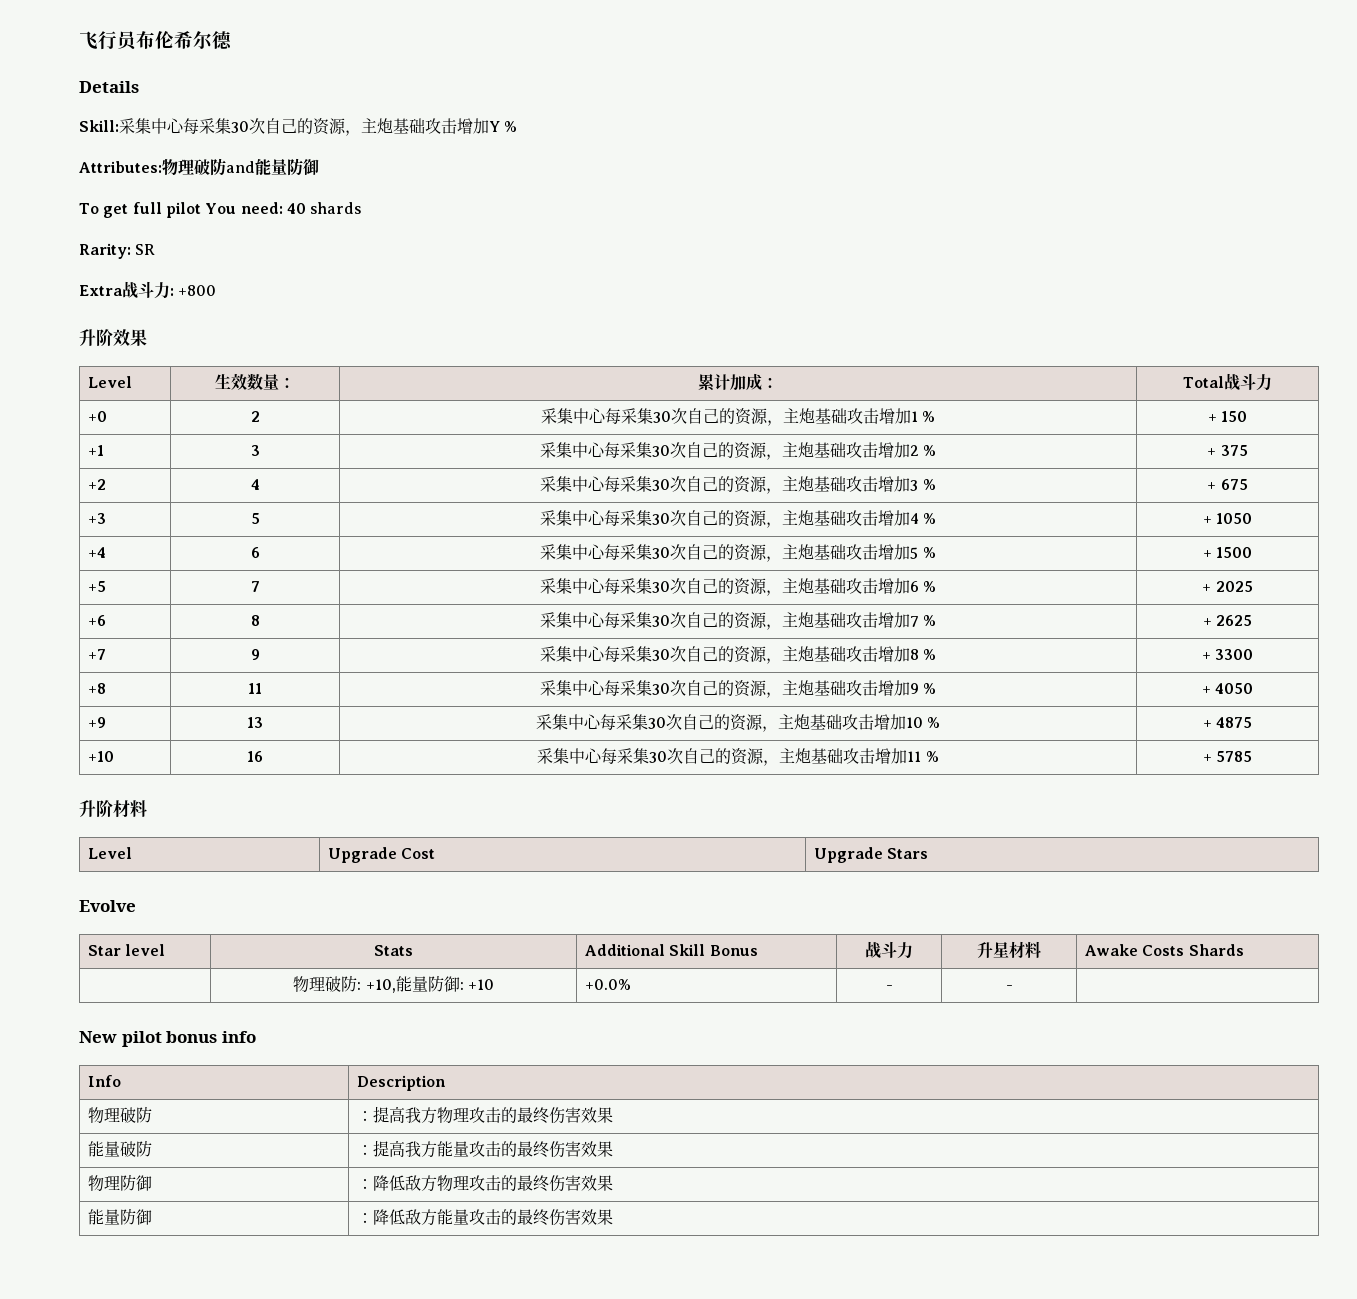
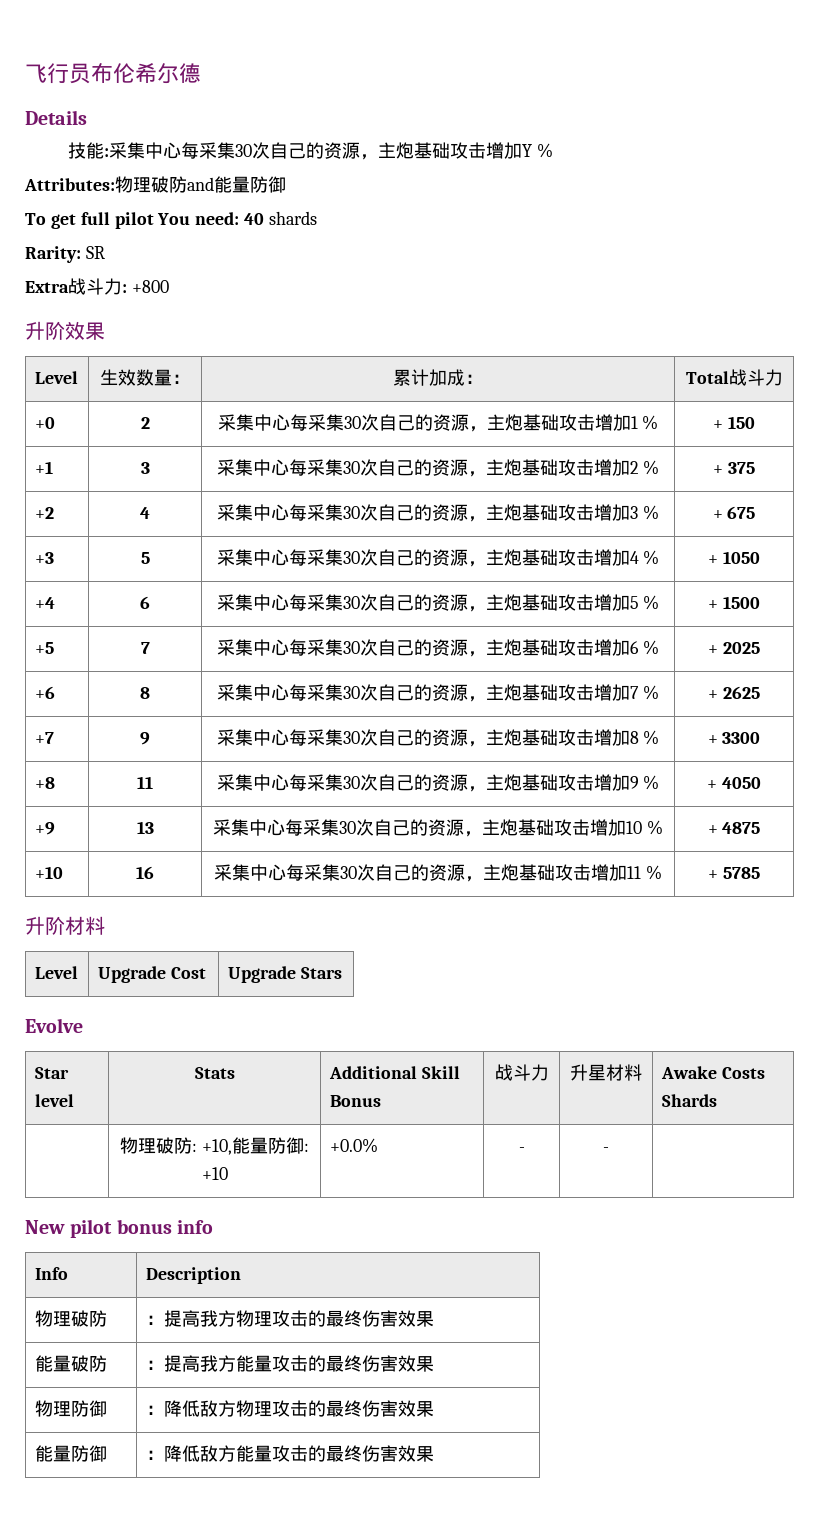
- Skill:采集中心每采集30次自己的资源，主炮基础攻击增加Y %
+ 技能:采集中心每采集30次自己的资源，主炮基础攻击增加Y %

